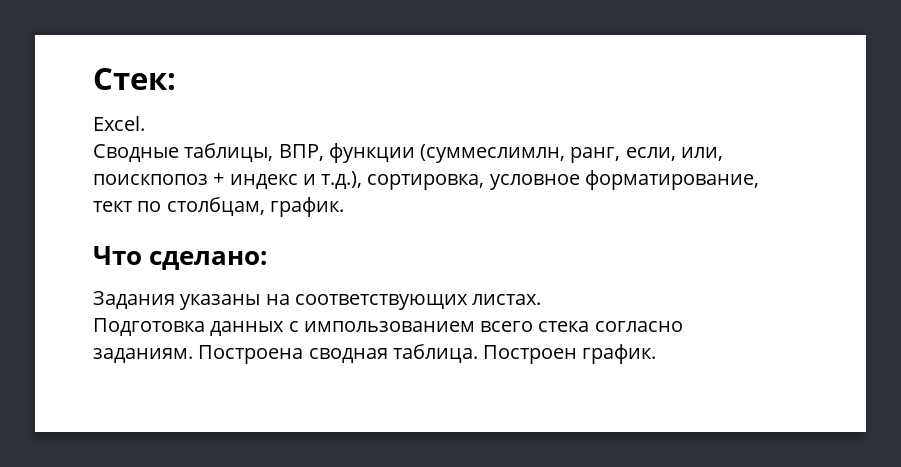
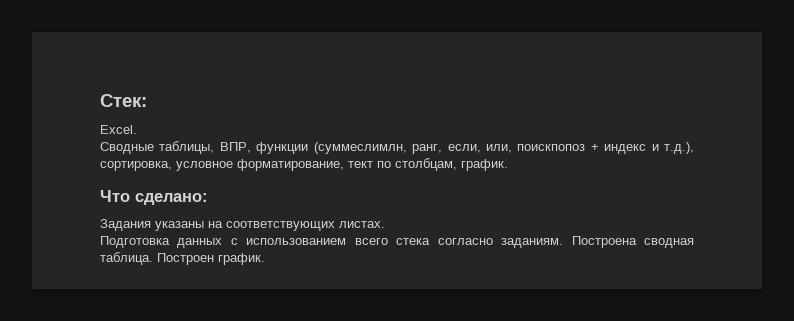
- Подготовка данных с импользованием всего стека согласно заданиям.
+ Подготовка данных с использованием всего стека согласно заданиям.

